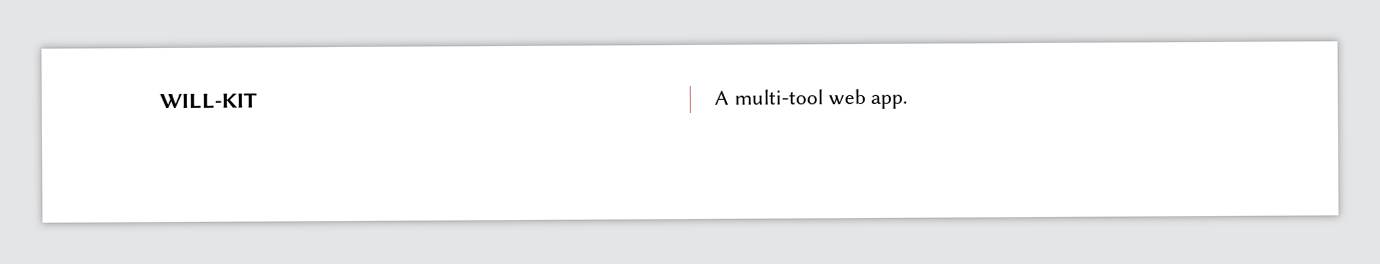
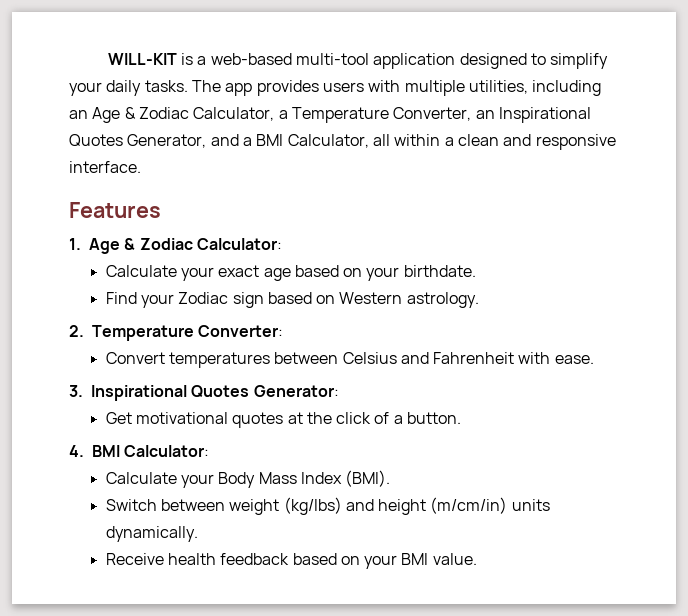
- WILL-KIT
- A multi-tool web app.
+ WILL-KIT is a web-based multi-tool application designed to simplify your daily tasks. The app provides users with multiple utilities, including an Age & Zodiac Calculator, a Temperature Converter, an Inspirational Quotes Generator, and a BMI Calculator, all within a clean and responsive interface.
+ Features
+ 1. Age & Zodiac Calculator:
+ Calculate your exact age based on your birthdate.
+ Find your Zodiac sign based on Western astrology.
+ 2. Temperature Converter:
+ Convert temperatures between Celsius and Fahrenheit with ease.
+ 3. Inspirational Quotes Generator:
+ Get motivational quotes at the click of a button.
+ 4. BMI Calculator:
+ Calculate your Body Mass Index (BMI).
+ Switch between weight (kg/lbs) and height (m/cm/in) units dynamically.
+ Receive health feedback based on your BMI value.

